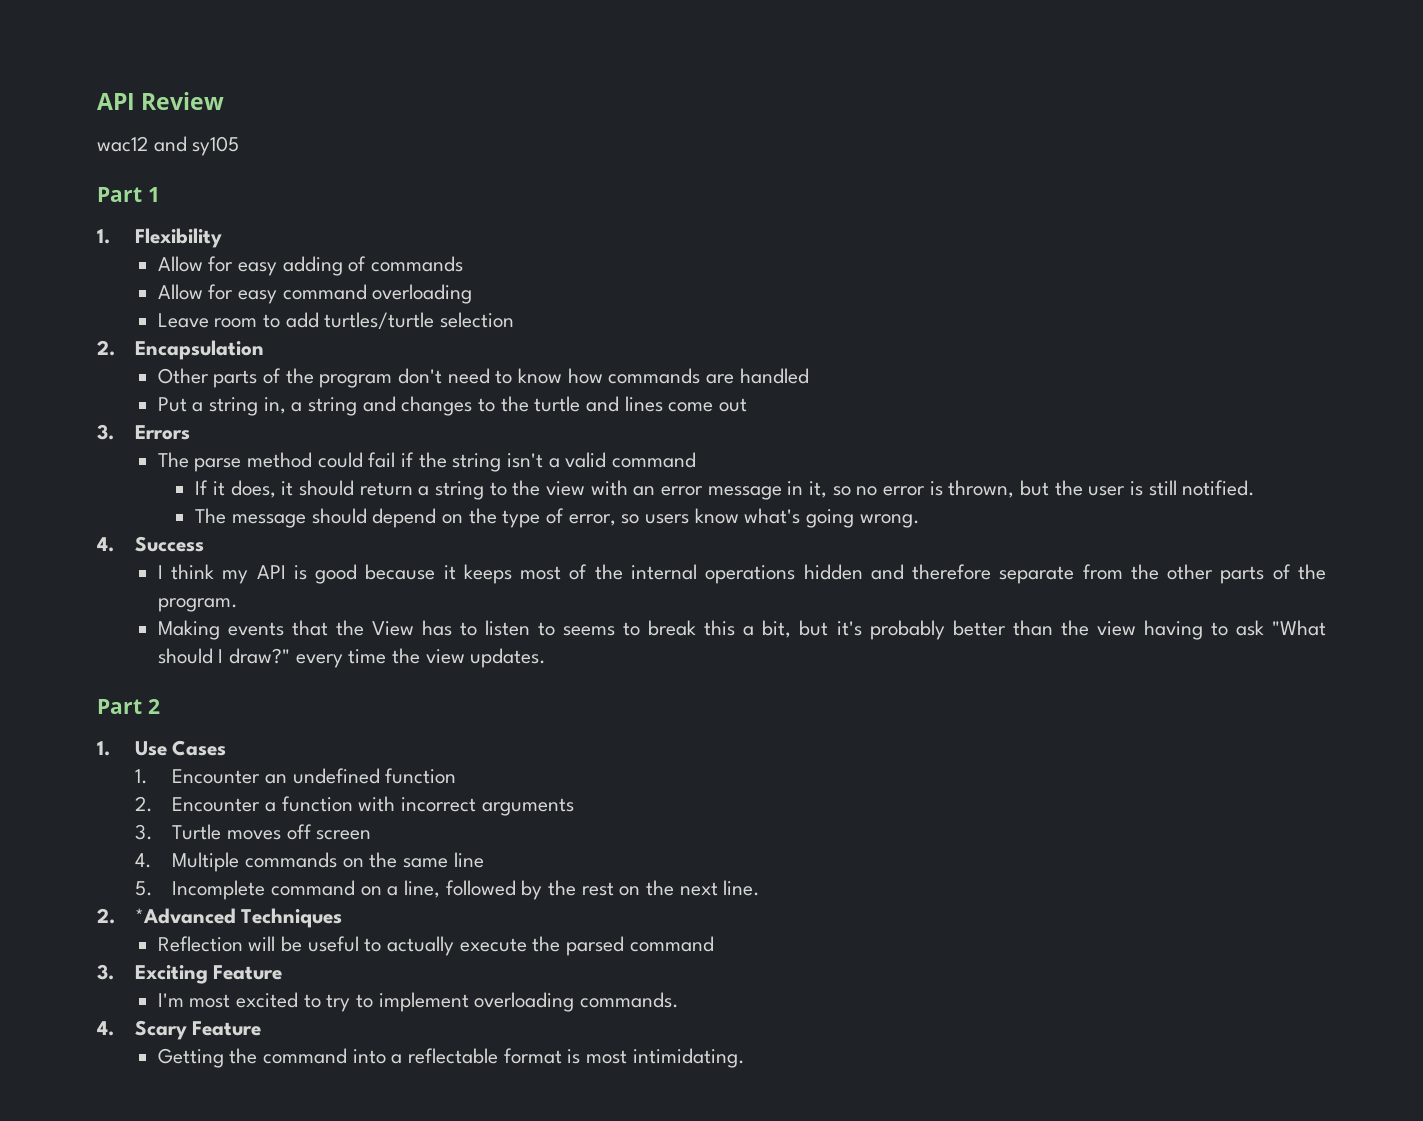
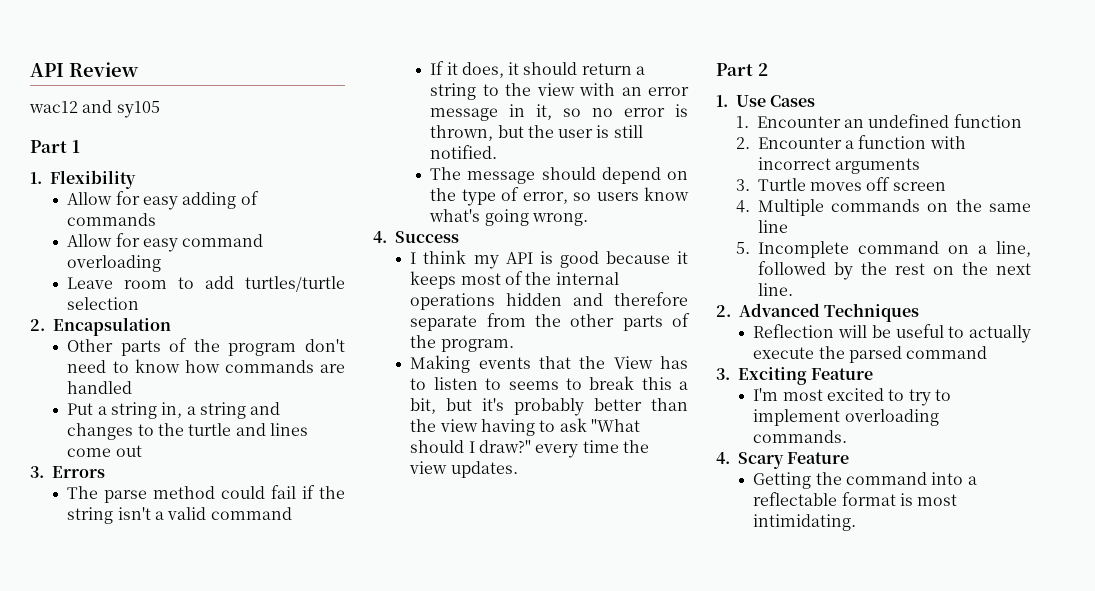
- 2. *Advanced Techniques
+ 2. Advanced Techniques

